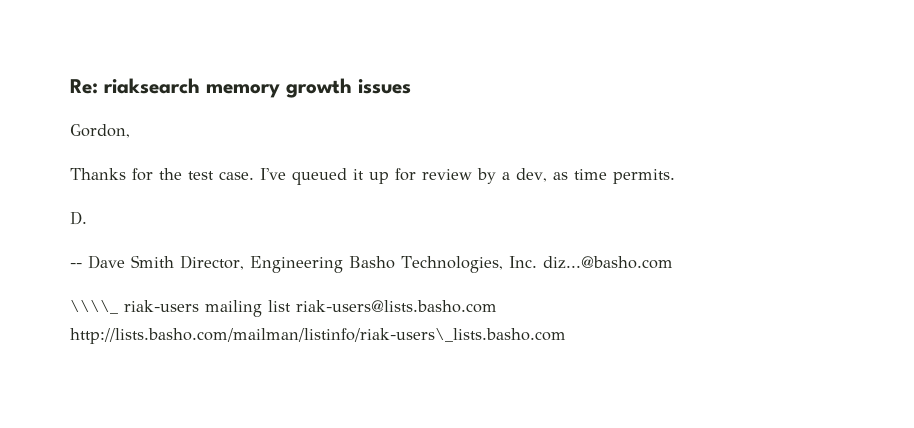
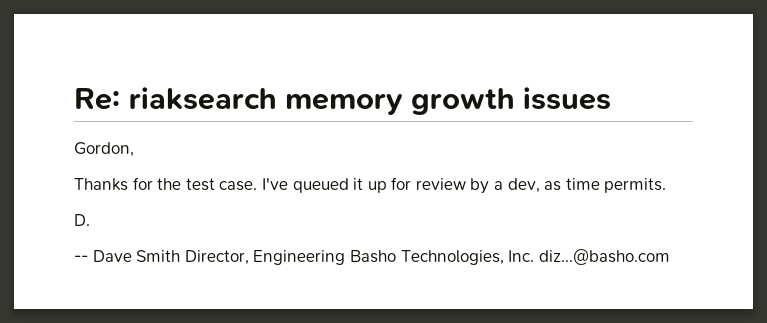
- \\\\_ riak-users mailing list riak-users@lists.basho.com http://lists.basho.com/mailman/listinfo/riak-users\_lists.basho.com

